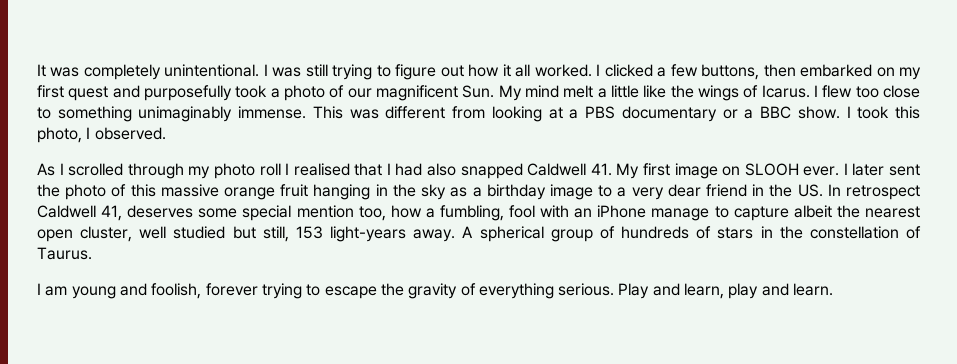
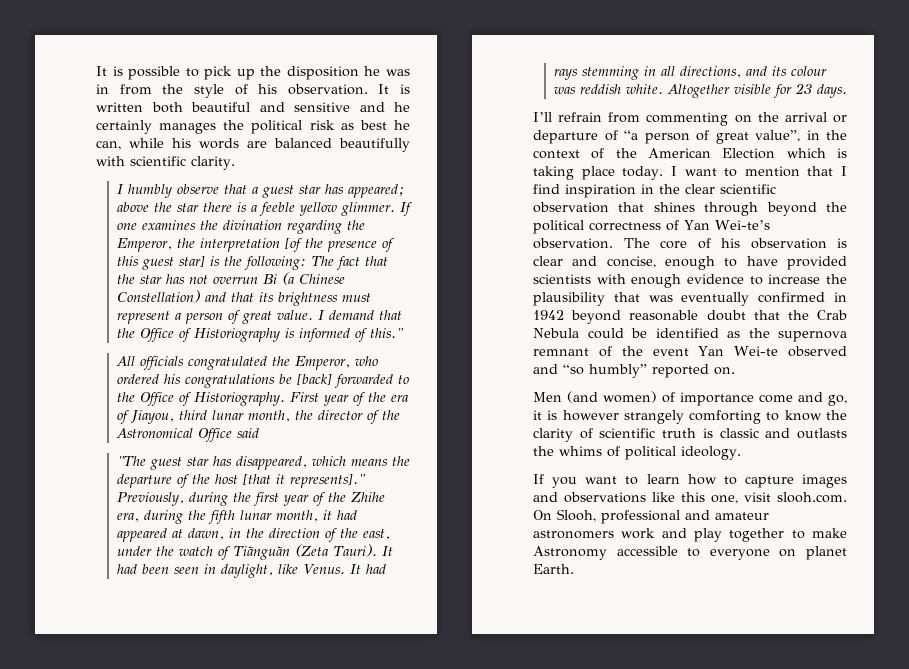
- It was completely unintentional. I was still trying to figure out how it all worked. I clicked a few buttons, then embarked on my first quest and purposefully took a photo of our magnificent Sun. My mind melt a little like the wings of Icarus. I flew too close to something unimaginably immense. This was different from looking at a PBS documentary or a BBC show. I took this photo, I observed.
- As I scrolled through my photo roll I realised that I had also snapped Caldwell 41. My first image on SLOOH ever. I later sent the photo of this massive orange fruit hanging in the sky as a birthday image to a very dear friend in the US. In retrospect Caldwell 41, deserves some special mention too, how a fumbling, fool with an iPhone manage to capture albeit the nearest open cluster, well studied but still, 153 light-years away. A spherical group of hundreds of stars in the constellation of Taurus.
- I am young and foolish, forever trying to escape the gravity of everything serious. Play and learn, play and learn.
+ It is possible to pick up the disposition he was in from the style of his observation. It is written both beautiful and sensitive and he certainly manages the political risk as best he can, while his words are balanced beautifully with scientific clarity.
+ I humbly observe that a guest star has appeared; above the star there is a feeble yellow glimmer. If one examines the divination regarding the Emperor, the interpretation [of the presence of this guest star] is the following: The fact that the star has not overrun Bi (a Chinese Constellation) and that its brightness must represent a person of great value. I demand that the Office of Historiography is informed of this."
+ All officials congratulated the Emperor, who ordered his congratulations be [back] forwarded to the Office of Historiography. First year of the era of Jiayou, third lunar month, the director of the Astronomical Office said
+ "The guest star has disappeared, which means the departure of the host [that it represents]." Previously, during the first year of the Zhihe era, during the fifth lunar month, it had appeared at dawn, in the direction of the east, under the watch of Tiãnguãn (Zeta Tauri). It had been seen in daylight, like Venus. It had rays stemming in all directions, and its colour was reddish white. Altogether visible for 23 days.
+ I’ll refrain from commenting on the arrival or departure of “a person of great value”, in the context of the American Election which is taking place today. I want to mention that I find inspiration in the clear scientific observation that shines through beyond the political correctness of Yan Wei-te’s observation. The core of his observation is clear and concise, enough to have provided scientists with enough evidence to increase the plausibility that was eventually confirmed in 1942 beyond reasonable doubt that the Crab Nebula could be identified as the supernova remnant of the event Yan Wei-te observed and “so humbly” reported on.
+ Men (and women) of importance come and go, it is however strangely comforting to know the clarity of scientific truth is classic and outlasts the whims of political ideology.
+ If you want to learn how to capture images and observations like this one, visit slooh.com. On Slooh, professional and amateur astronomers work and play together to make Astronomy accessible to everyone on planet Earth.

